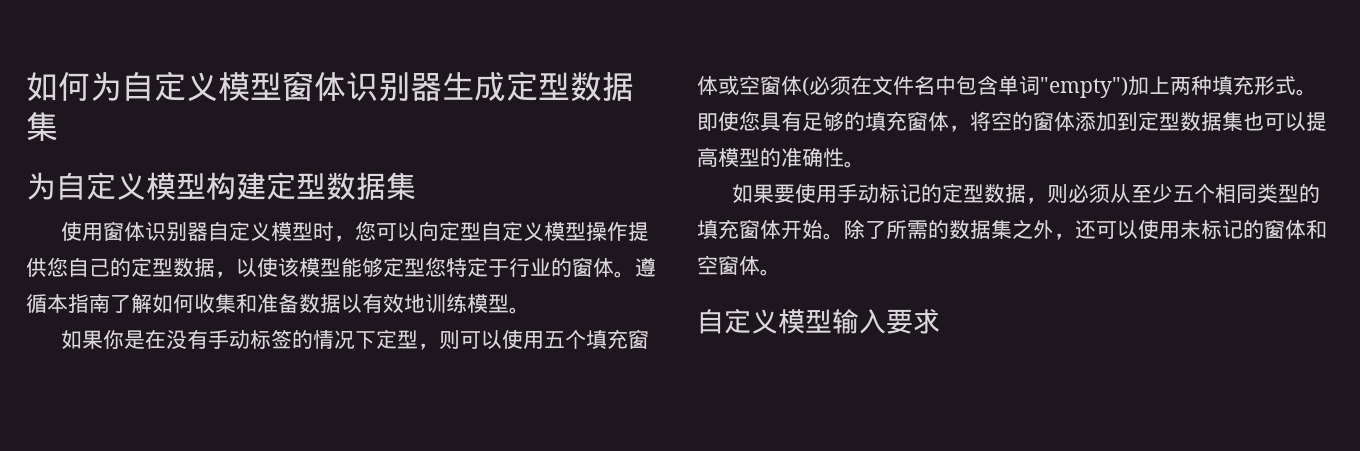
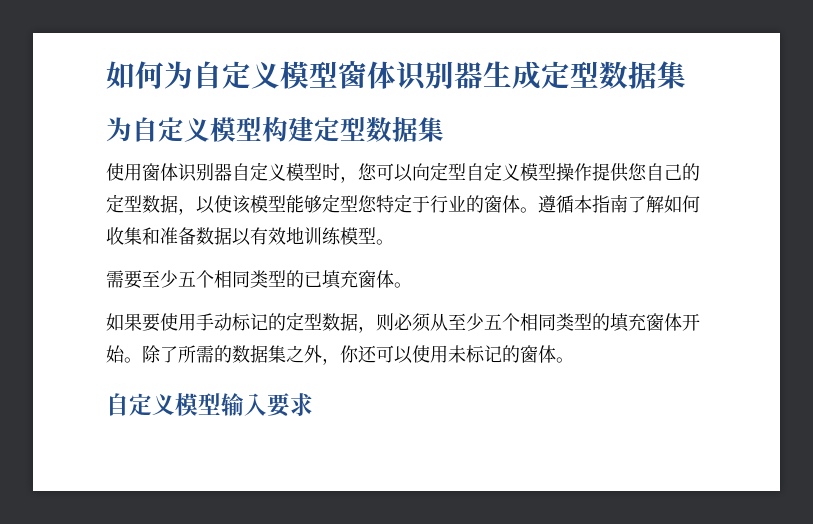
- 如果你是在没有手动标签的情况下定型，则可以使用五个填充窗体或空窗体(必须在文件名中包含单词"empty")加上两种填充形式。即使您具有足够的填充窗体，将空的窗体添加到定型数据集也可以提高模型的准确性。
+ 需要至少五个相同类型的已填充窗体。
- 除了所需的数据集之外，还可以使用未标记的窗体和空窗体。
+ 除了所需的数据集之外，你还可以使用未标记的窗体。

